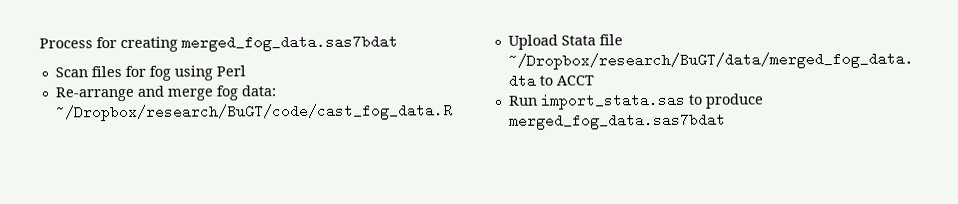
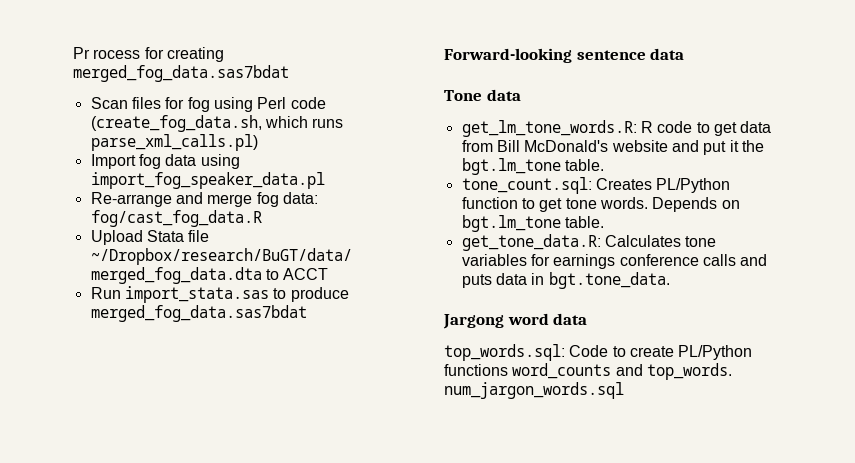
- Process for creating merged_fog_data.sas7bdat
+ Pr rocess for creating merged_fog_data.sas7bdat
- Scan files for fog using Perl
+ Scan files for fog using Perl code (create_fog_data.sh, which runs parse_xml_calls.pl)
+ Import fog data using import_fog_speaker_data.pl
- Re-arrange and merge fog data: ~/Dropbox/research/BuGT/code/cast_fog_data.R
+ Re-arrange and merge fog data: fog/cast_fog_data.R
+ Forward-looking sentence data
+ Tone data
+ get_lm_tone_words.R: R code to get data from Bill McDonald's website and put it the bgt.lm_tone table.
+ tone_count.sql: Creates PL/Python function to get tone words. Depends on bgt.lm_tone table.
+ get_tone_data.R: Calculates tone variables for earnings conference calls and puts data in bgt.tone_data.
+ Jargong word data
+ top_words.sql: Code to create PL/Python functions word_counts and top_words. num_jargon_words.sql

